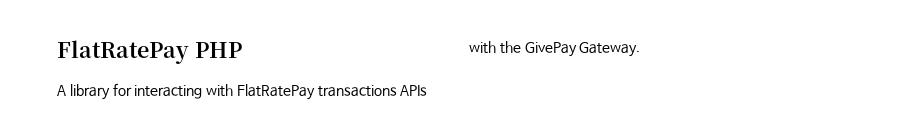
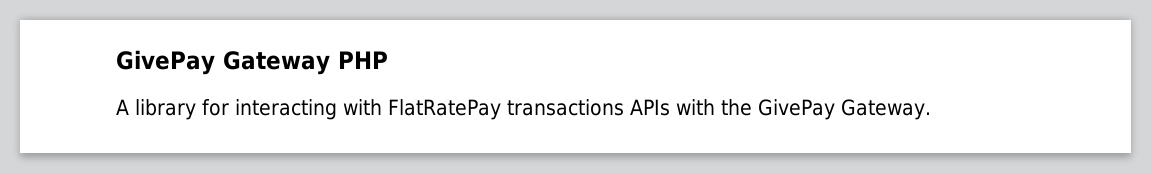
- FlatRatePay PHP
+ GivePay Gateway PHP

